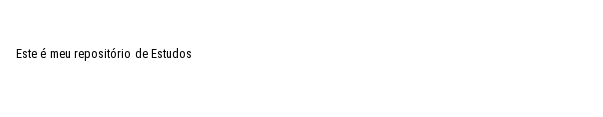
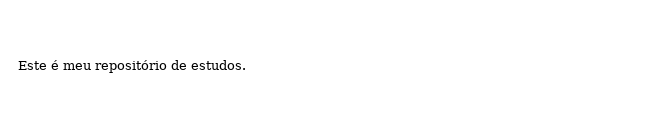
- Este é meu repositório de Estudos
+ Este é meu repositório de estudos.

